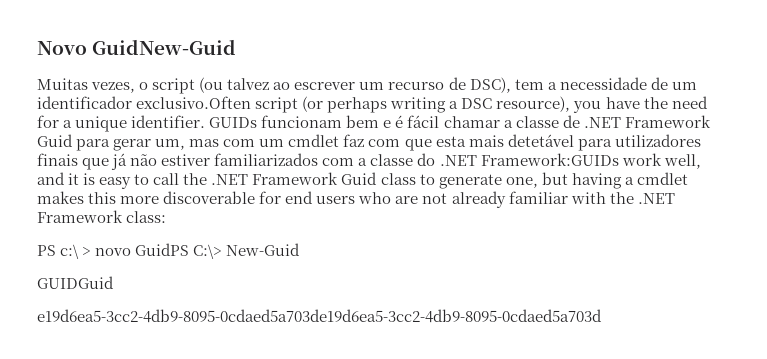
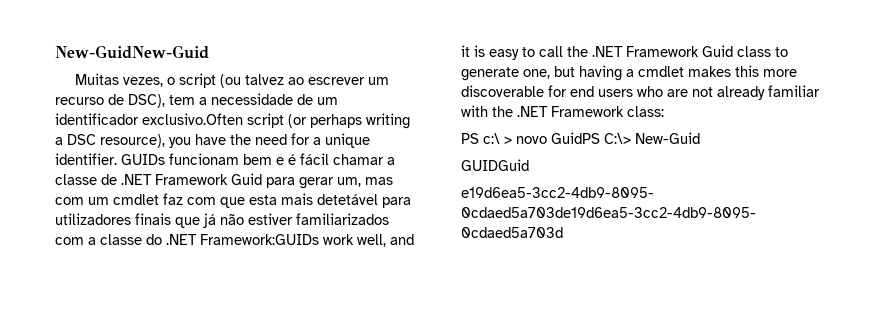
- Novo GuidNew-Guid
+ New-GuidNew-Guid

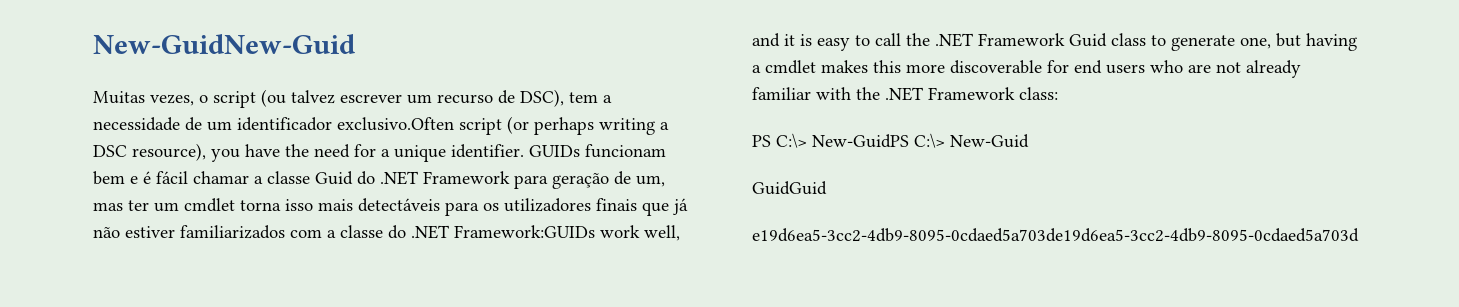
- Muitas vezes, o script (ou talvez ao escrever um recurso de DSC), tem a necessidade de um identificador exclusivo.Often script (or perhaps writing a DSC resource), you have the need for a unique identifier.
+ Muitas vezes, o script (ou talvez escrever um recurso de DSC), tem a necessidade de um identificador exclusivo.Often script (or perhaps writing a DSC resource), you have the need for a unique identifier.
- GUIDs funcionam bem e é fácil chamar a classe de .NET Framework Guid para gerar um, mas com um cmdlet faz com que esta mais detetável para utilizadores finais que já não estiver familiarizados com a classe do .NET Framework:GUIDs work well, and it is easy to call the .NET Framework Guid class to generate one, but having a cmdlet makes this more discoverable for end users who are not already familiar with the .NET Framework class:
+ GUIDs funcionam bem e é fácil chamar a classe Guid do .NET Framework para geração de um, mas ter um cmdlet torna isso mais detectáveis para os utilizadores finais que já não estiver familiarizados com a classe do .NET Framework:GUIDs work well, and it is easy to call the .NET Framework Guid class to generate one, but having a cmdlet makes this more discoverable for end users who are not already familiar with the .NET Framework class:
- PS c:\ > novo GuidPS C:\> New-Guid
+ PS C:\> New-GuidPS C:\> New-Guid
- GUIDGuid
+ GuidGuid

